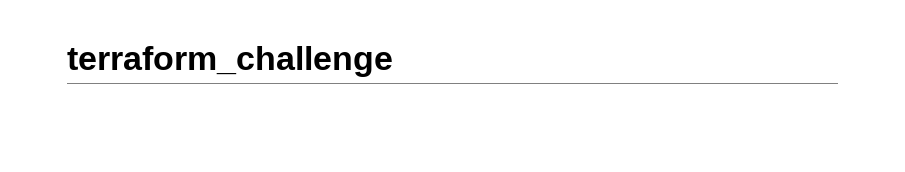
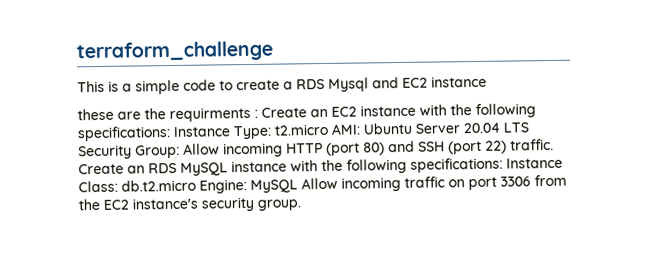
+ This is a simple code to create a RDS Mysql and EC2 instance
+ these are the requirments : Create an EC2 instance with the following specifications: Instance Type: t2.micro AMI: Ubuntu Server 20.04 LTS Security Group: Allow incoming HTTP (port 80) and SSH (port 22) traffic. Create an RDS MySQL instance with the following specifications: Instance Class: db.t2.micro Engine: MySQL Allow incoming traffic on port 3306 from the EC2 instance's security group.

